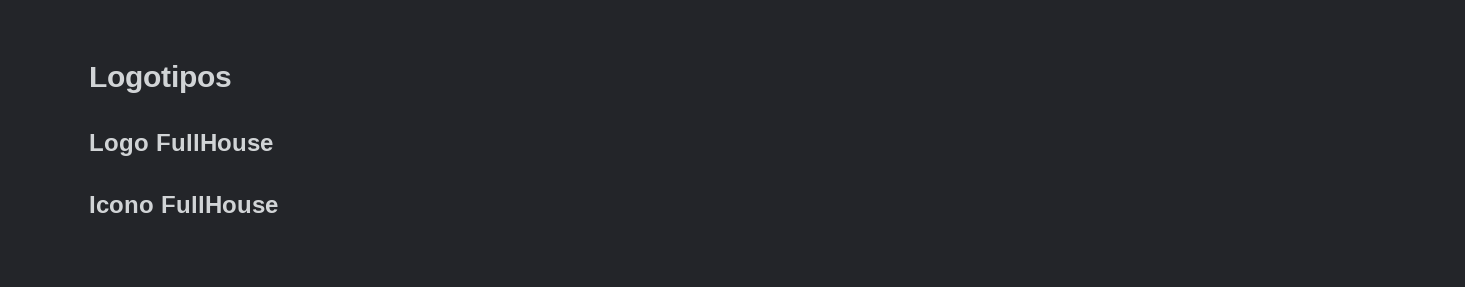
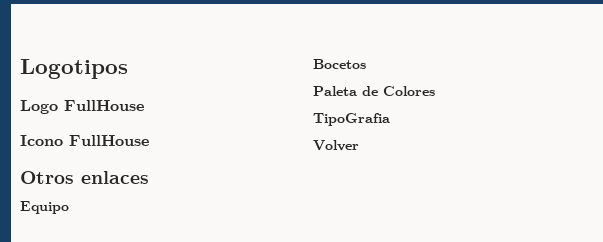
+ Otros enlaces
+ Equipo
+ Bocetos
+ Paleta de Colores
+ TipoGrafia
+ Volver

